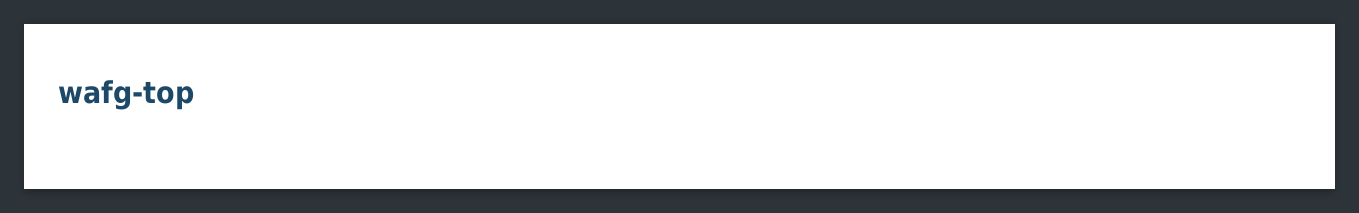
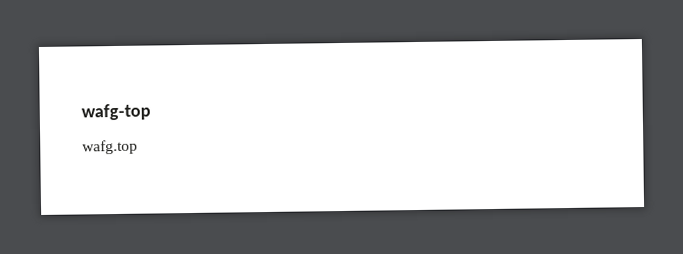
+ wafg.top

